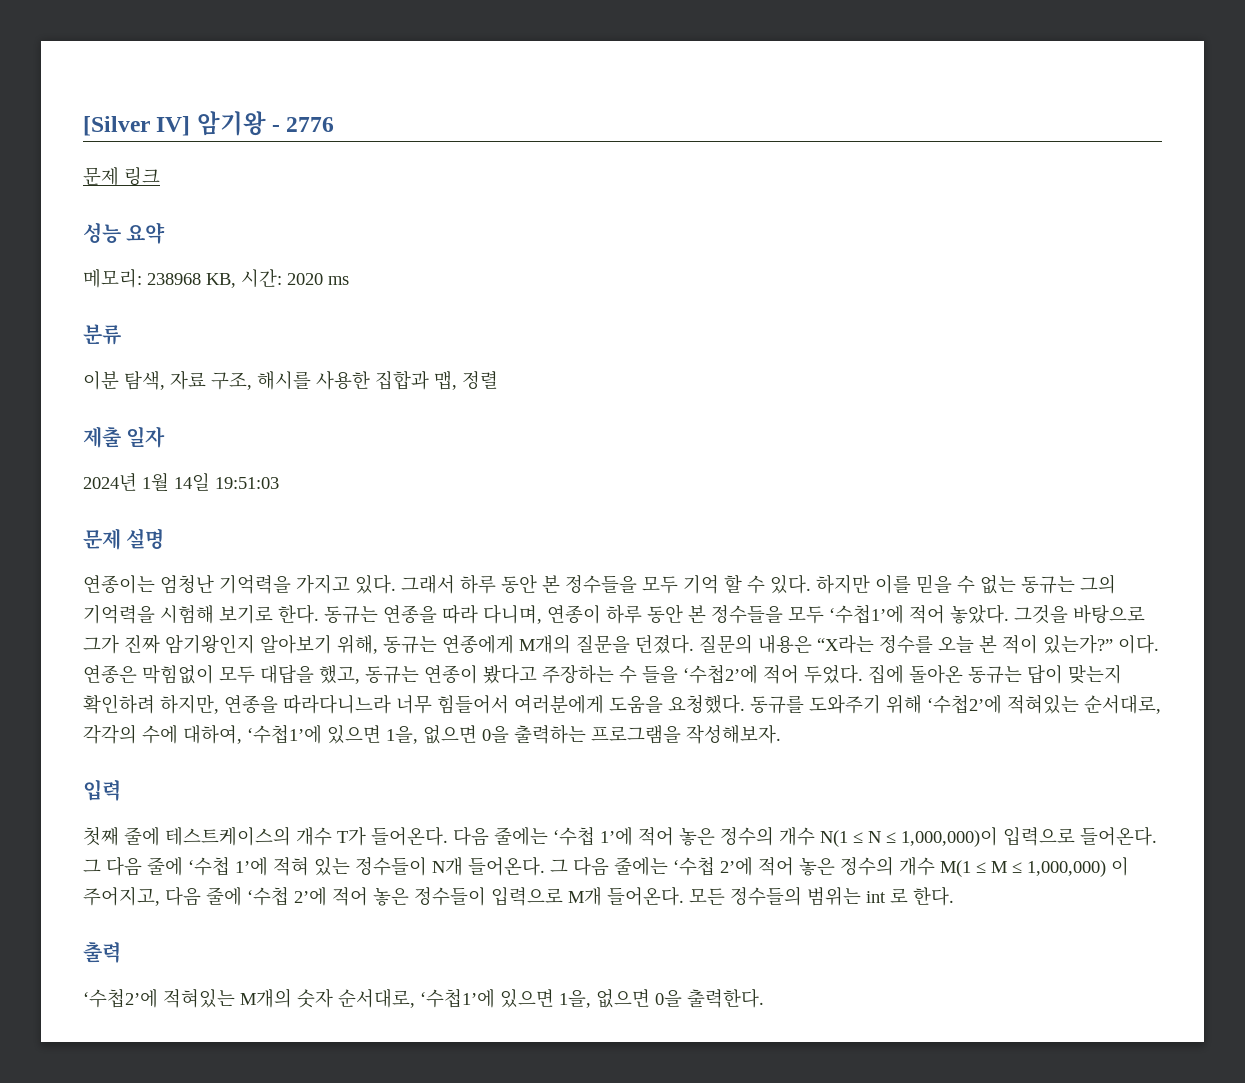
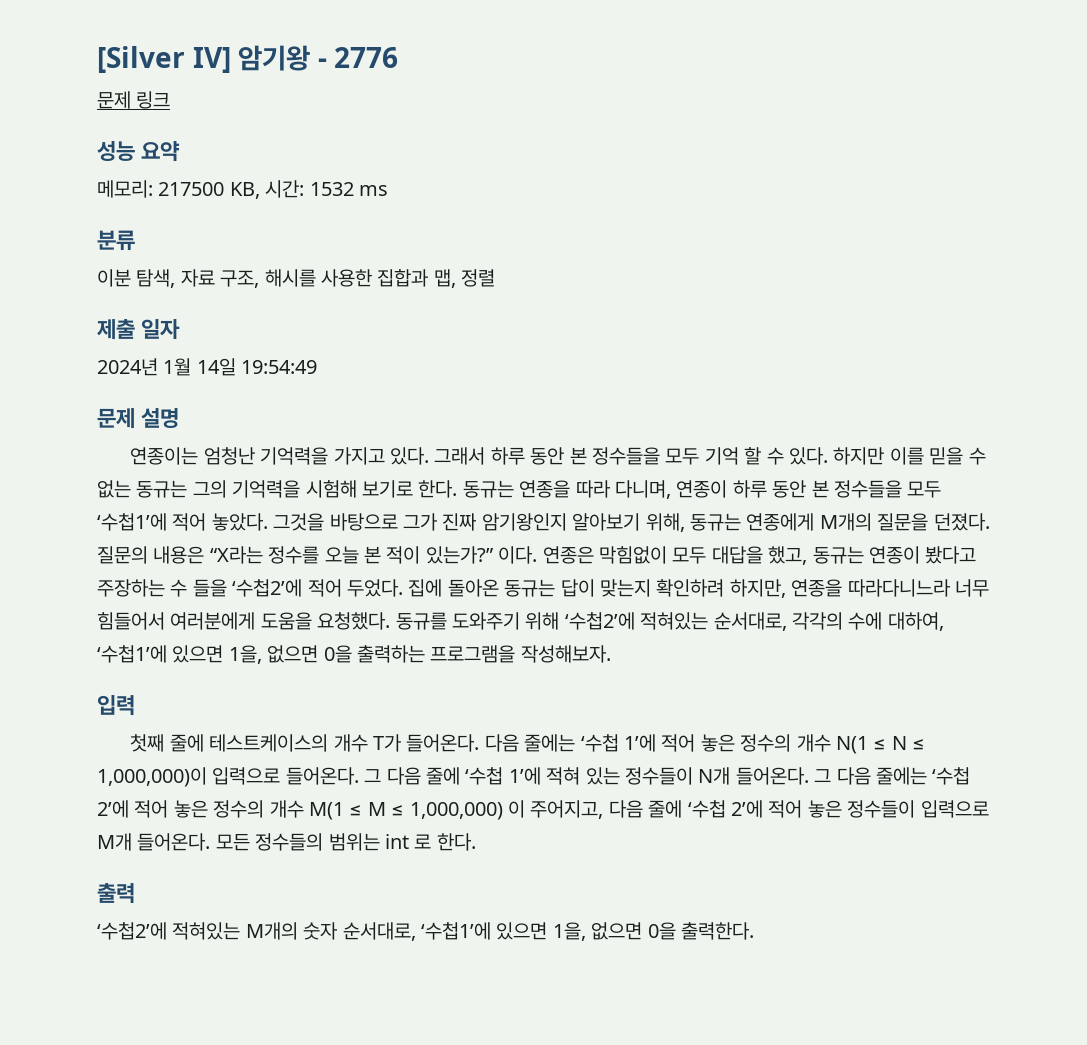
- 메모리: 238968 KB, 시간: 2020 ms
+ 메모리: 217500 KB, 시간: 1532 ms
- 2024년 1월 14일 19:51:03
+ 2024년 1월 14일 19:54:49

